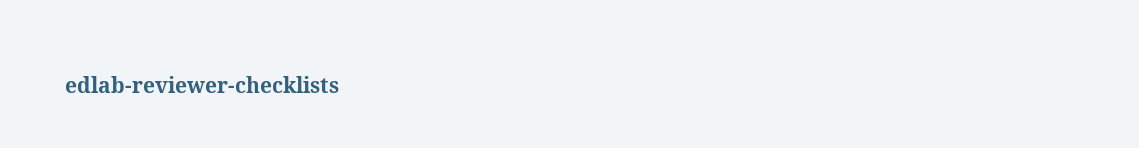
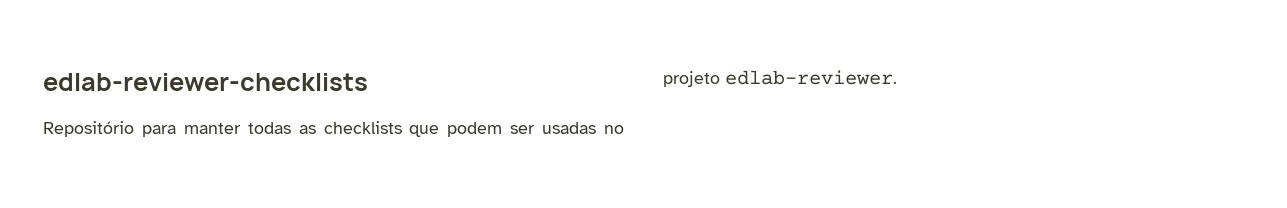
+ Repositório para manter todas as checklists que podem ser usadas no projeto edlab-reviewer.

